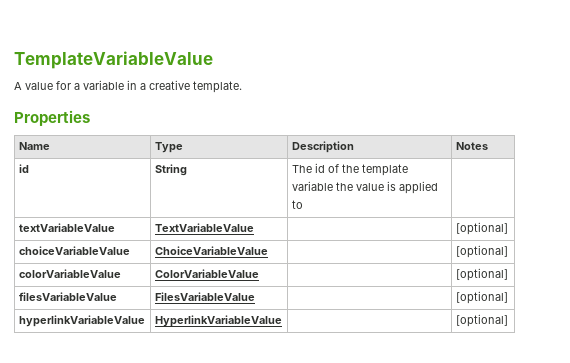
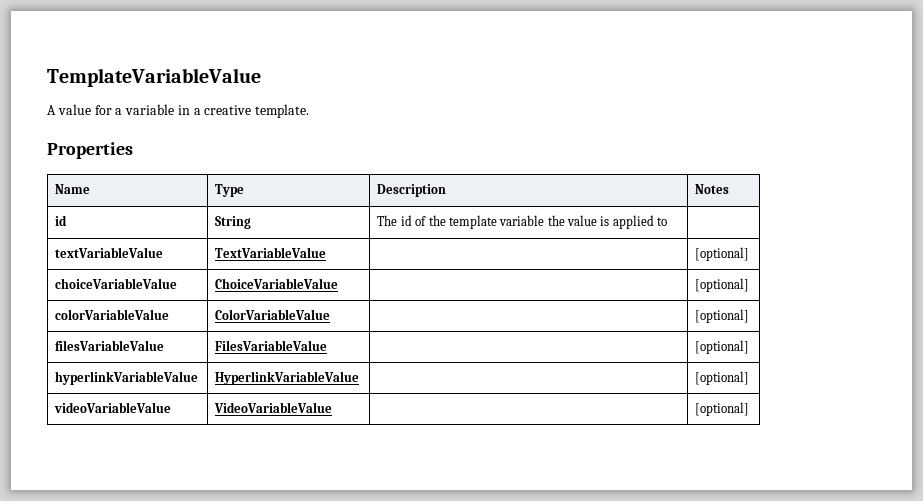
+ videoVariableValue | VideoVariableValue | | [optional]

